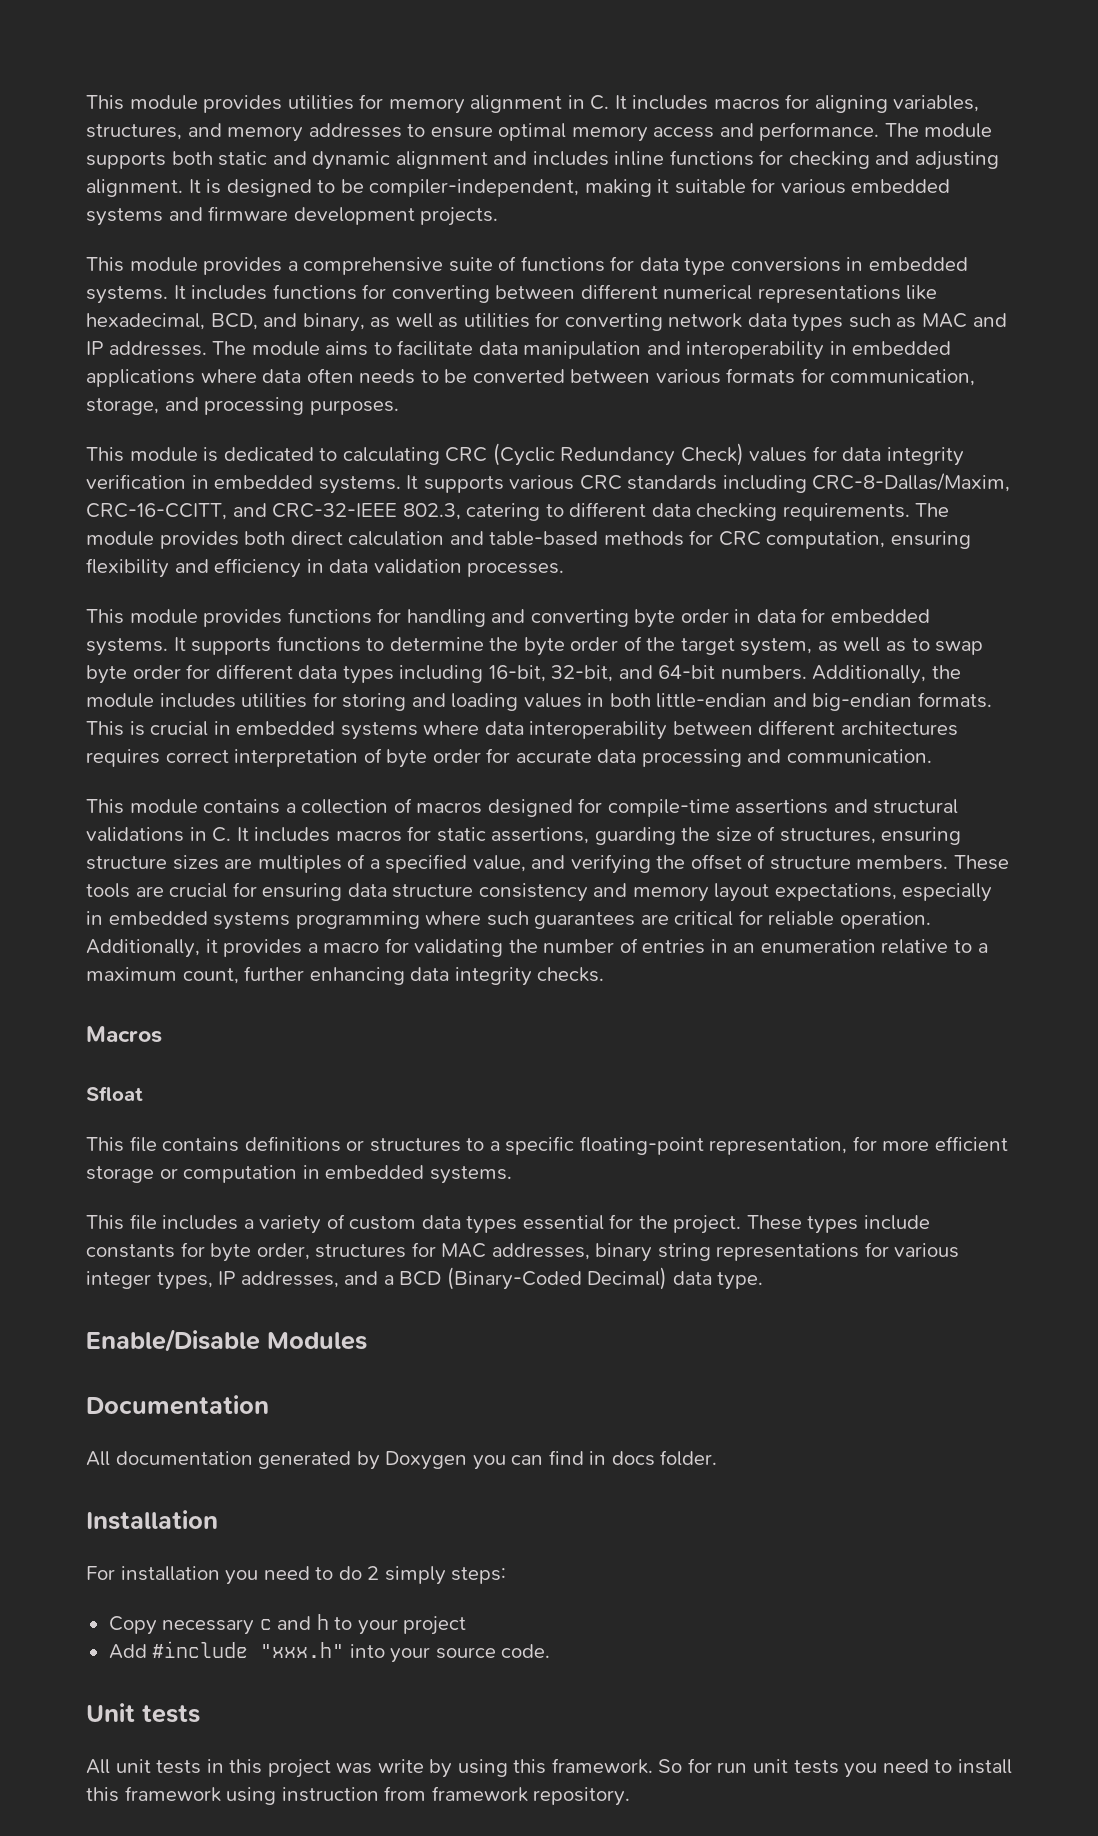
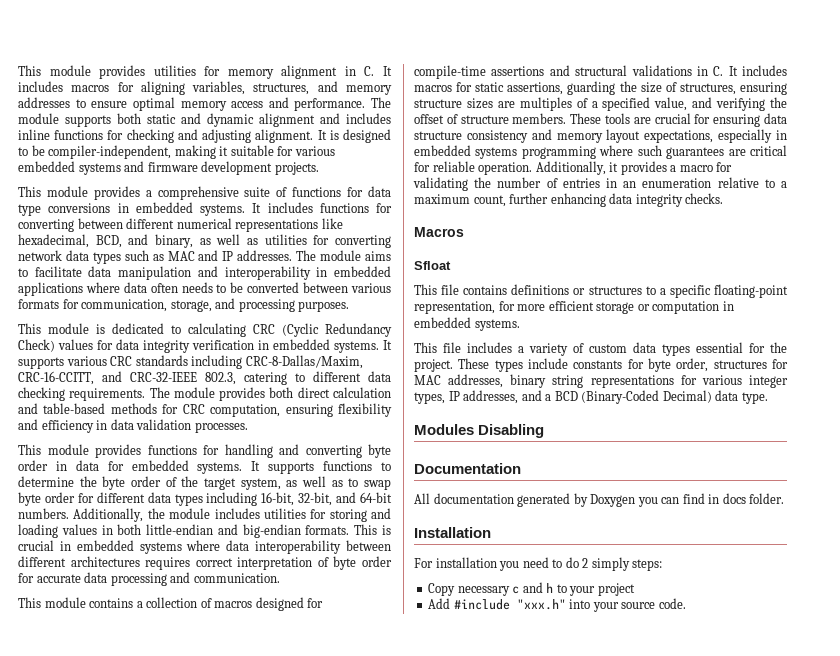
- Enable/Disable Modules
+ Modules Disabling
- Unit tests
- All unit tests in this project was write by using this framework. So for run unit tests you need to install this framework using instruction from framework repository.

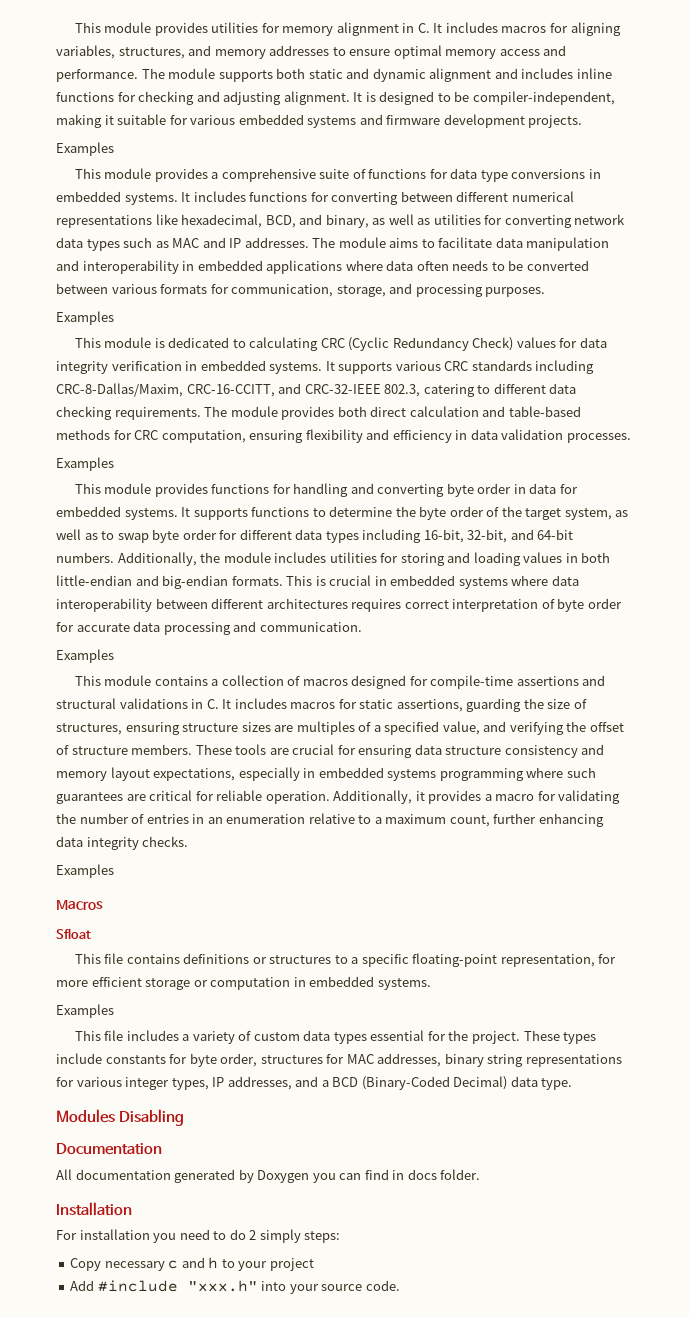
  It is designed to be compiler-independent, making it suitable for various embedded systems and firmware development projects.
+ Examples
  The module aims to facilitate data manipulation and interoperability in embedded applications where data often needs to be converted between various formats for communication, storage, and processing purposes.
+ Examples
  The module provides both direct calculation and table-based methods for CRC computation, ensuring flexibility and efficiency in data validation processes.
+ Examples
  This is crucial in embedded systems where data interoperability between different architectures requires correct interpretation of byte order for accurate data processing and communication.
+ Examples
  Additionally, it provides a macro for validating the number of entries in an enumeration relative to a maximum count, further enhancing data integrity checks.
+ Examples
  This file contains definitions or structures to a specific floating-point representation, for more efficient storage or computation in embedded systems.
+ Examples

